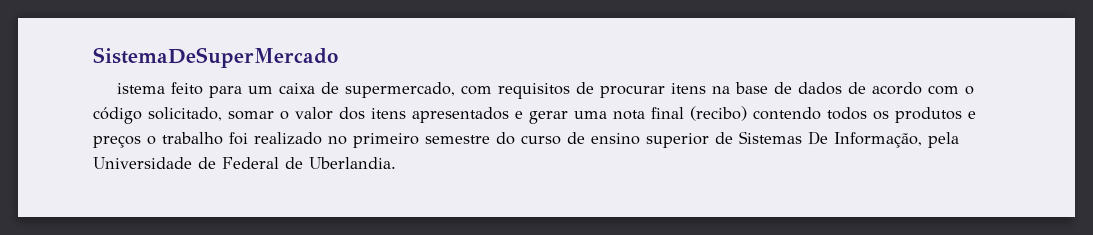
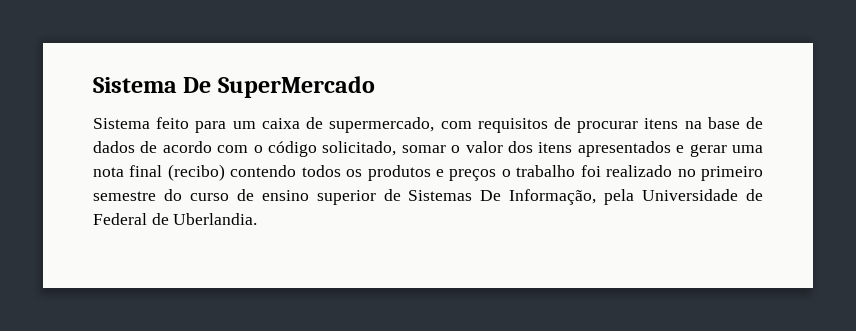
- SistemaDeSuperMercado
- istema feito para um caixa de supermercado, com requisitos de procurar itens na base de dados de acordo com o código solicitado, somar o valor dos itens apresentados e gerar uma nota final (recibo) contendo todos os produtos e preços o trabalho foi realizado no primeiro semestre do curso de ensino superior de Sistemas De Informação, pela Universidade de Federal de Uberlandia.
+ Sistema De SuperMercado
+ Sistema feito para um caixa de supermercado, com requisitos de procurar itens na base de dados de acordo com o código solicitado, somar o valor dos itens apresentados e gerar uma nota final (recibo) contendo todos os produtos e preços o trabalho foi realizado no primeiro semestre do curso de ensino superior de Sistemas De Informação, pela Universidade de Federal de Uberlandia.

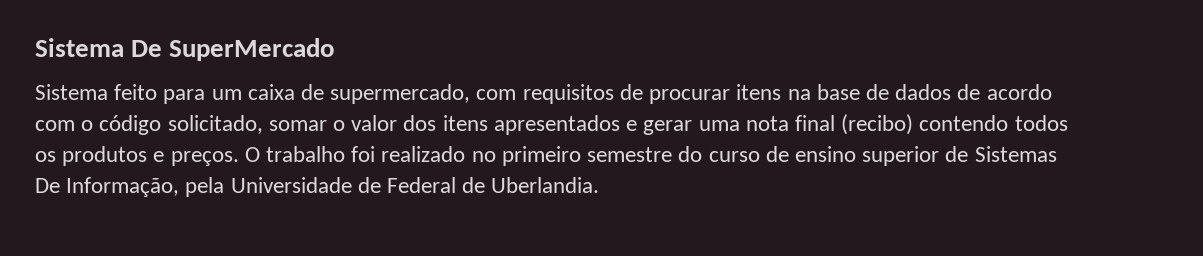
- Sistema feito para um caixa de supermercado, com requisitos de procurar itens na base de dados de acordo com o código solicitado, somar o valor dos itens apresentados e gerar uma nota final (recibo) contendo todos os produtos e preços o trabalho foi realizado no primeiro semestre do curso de ensino superior de Sistemas De Informação, pela Universidade de Federal de Uberlandia.
+ Sistema feito para um caixa de supermercado, com requisitos de procurar itens na base de dados de acordo com o código solicitado, somar o valor dos itens apresentados e gerar uma nota final (recibo) contendo todos os produtos e preços. O trabalho foi realizado no primeiro semestre do curso de ensino superior de Sistemas De Informação, pela Universidade de Federal de Uberlandia.

